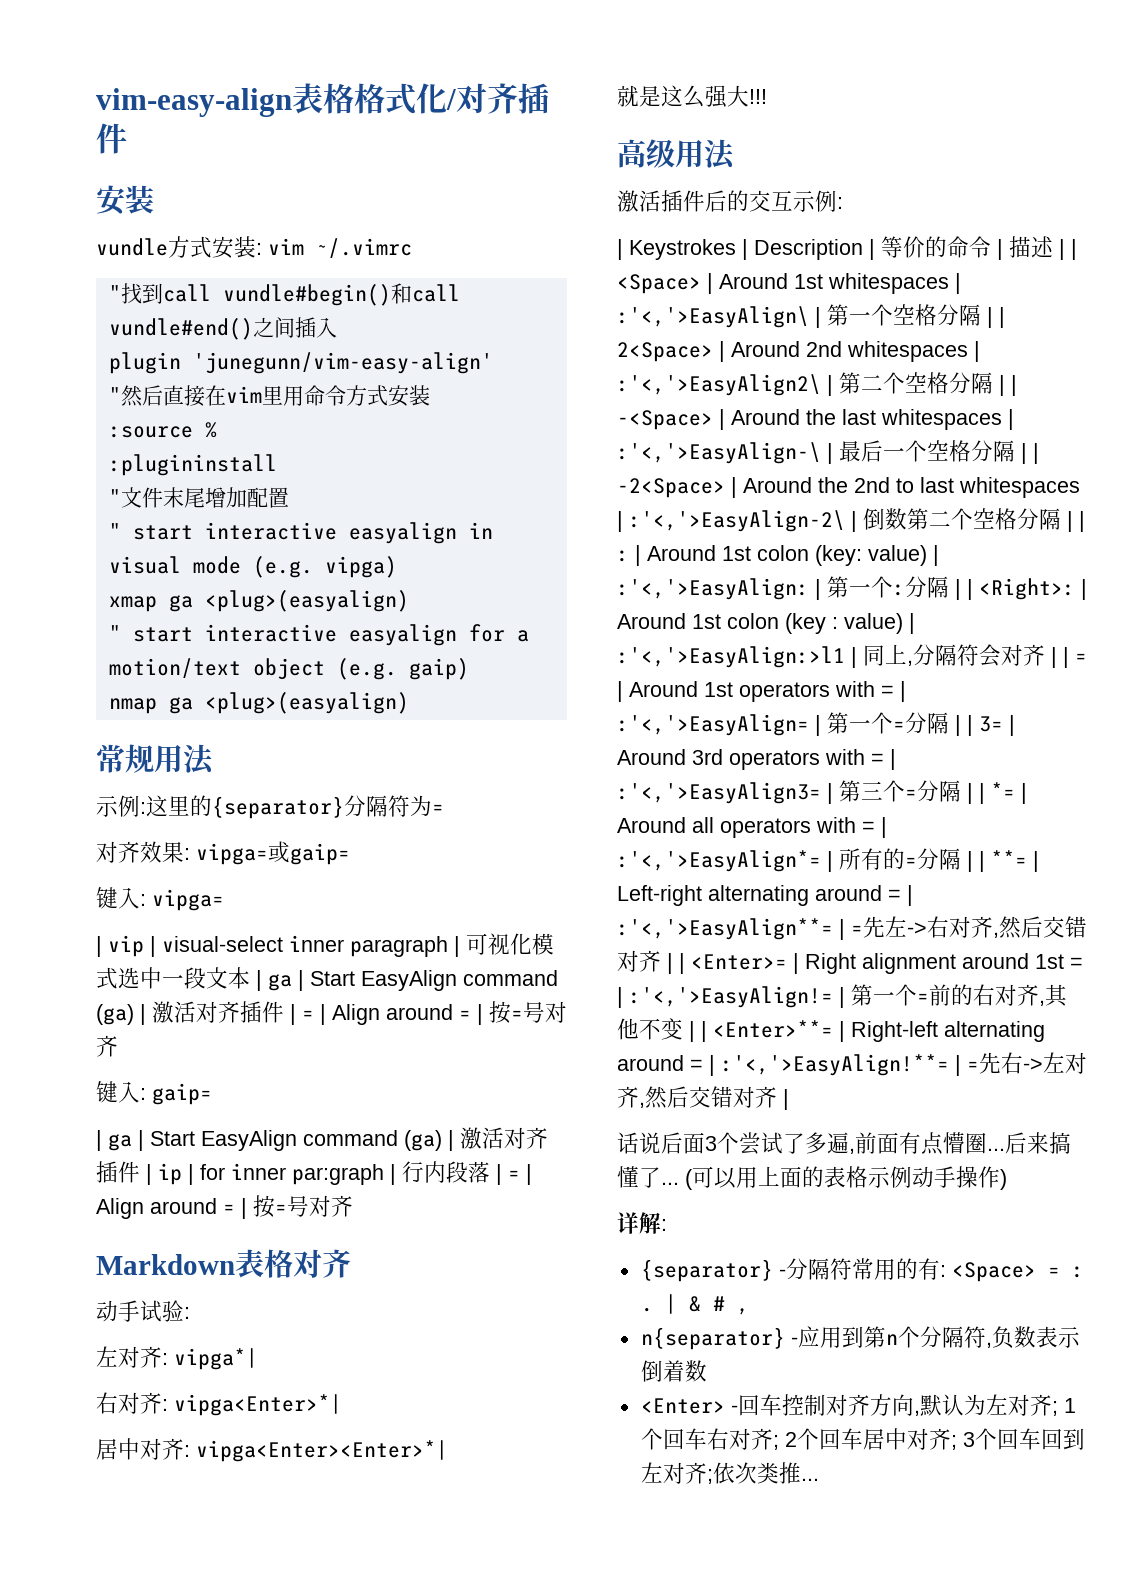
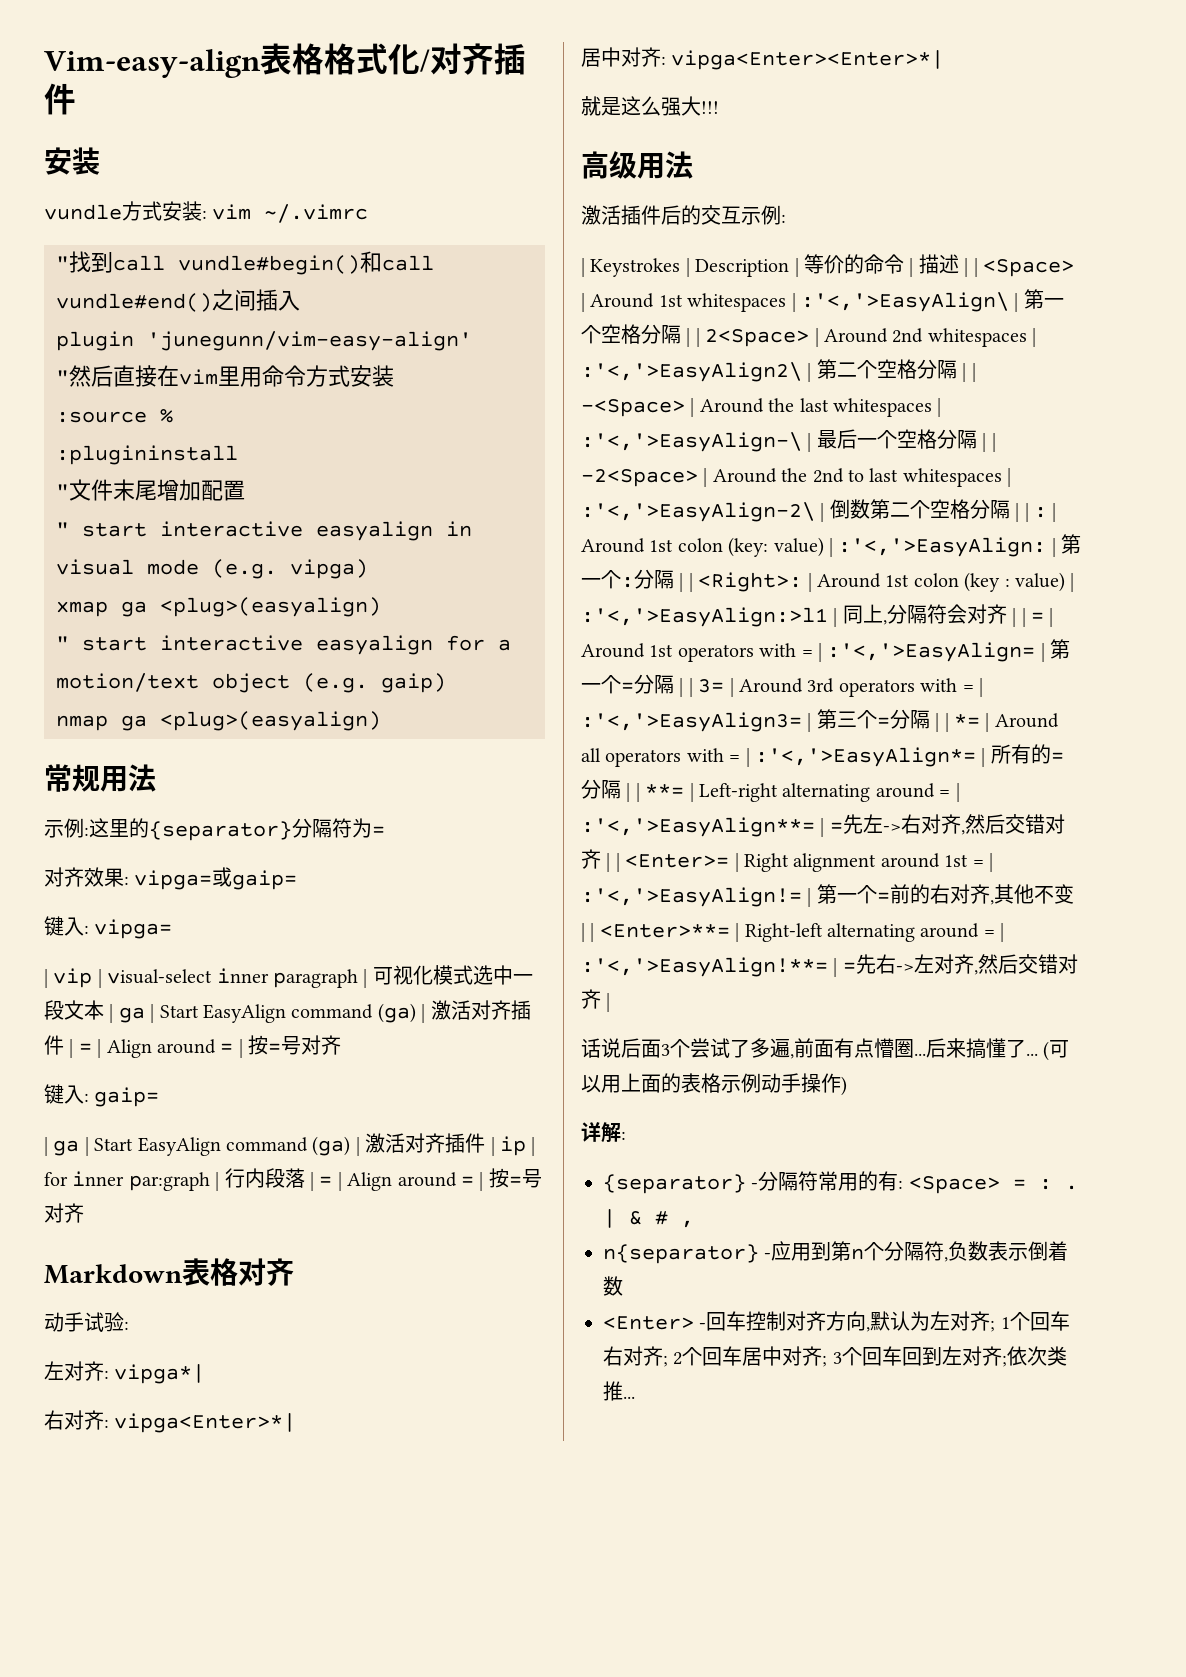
- vim-easy-align表格格式化/对齐插件
+ Vim-easy-align表格格式化/对齐插件

